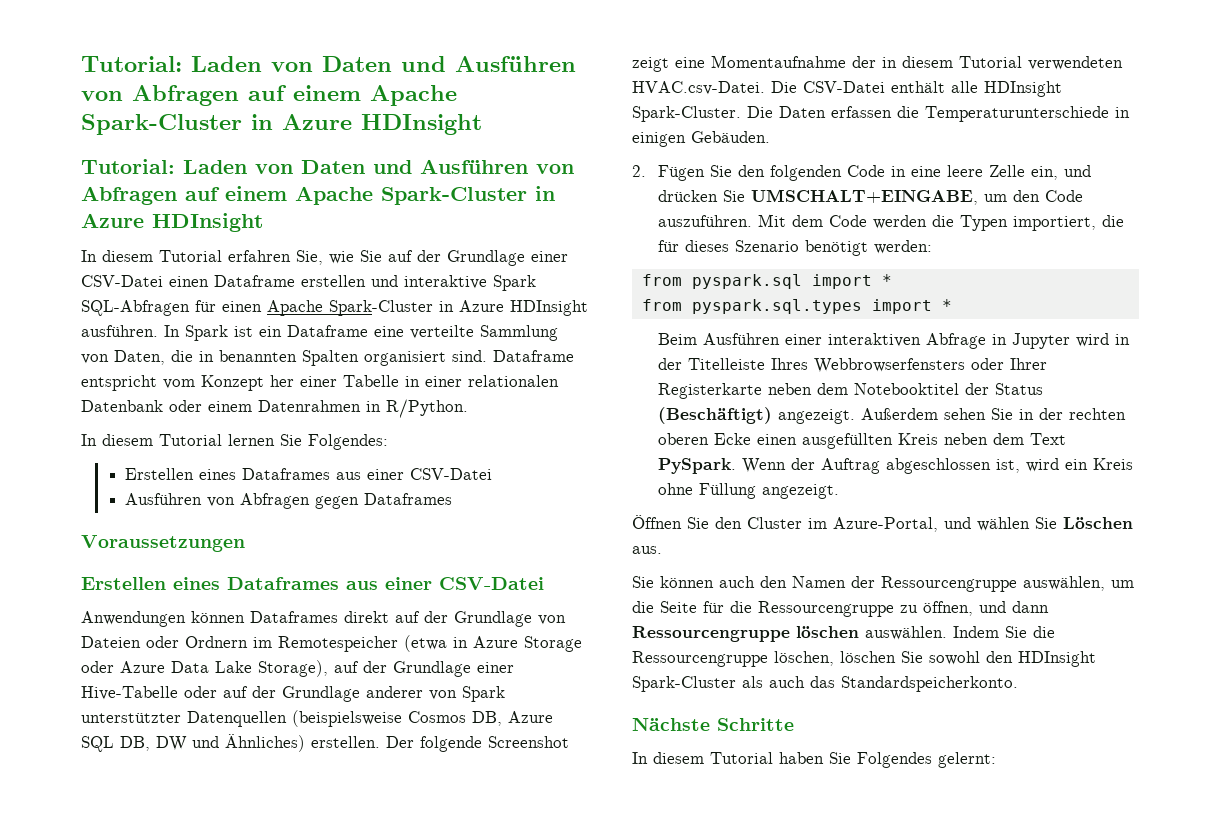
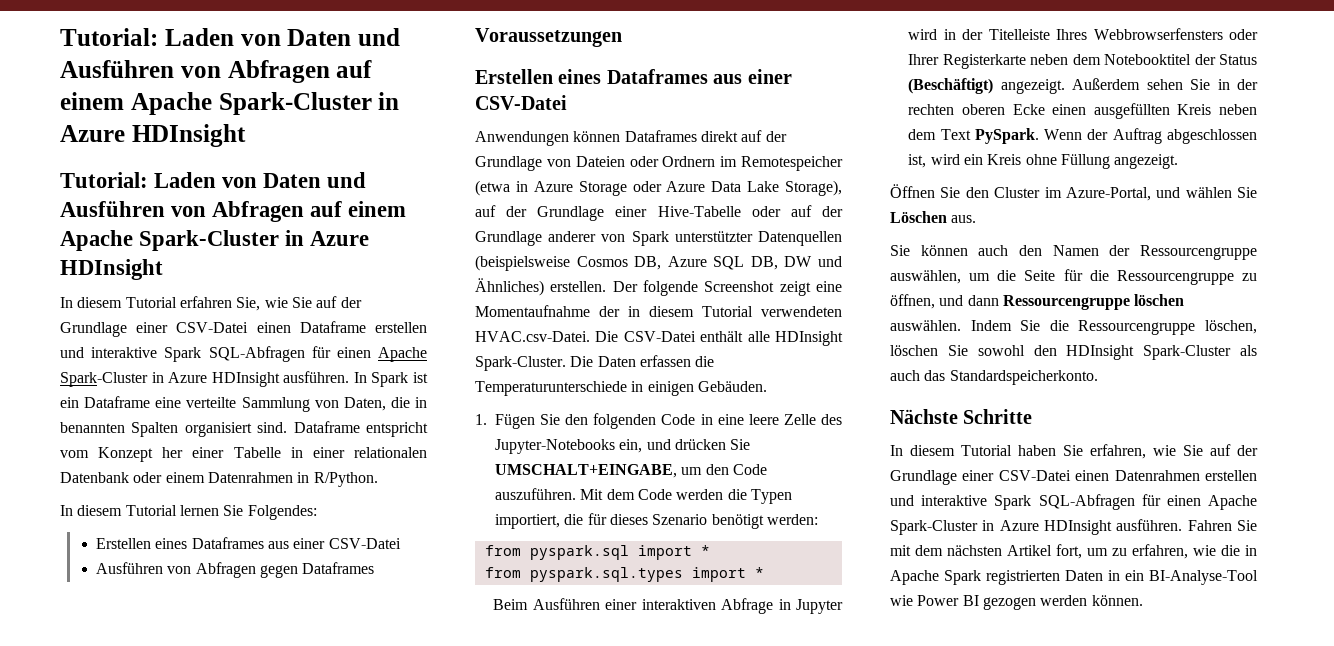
- 2. Fügen Sie den folgenden Code in eine leere Zelle ein, und drücken Sie UMSCHALT+EINGABE, um den Code auszuführen.
+ 1. Fügen Sie den folgenden Code in eine leere Zelle des Jupyter-Notebooks ein, und drücken Sie UMSCHALT+EINGABE, um den Code auszuführen.
- In diesem Tutorial haben Sie Folgendes gelernt:
+ In diesem Tutorial haben Sie erfahren, wie Sie auf der Grundlage einer CSV-Datei einen Datenrahmen erstellen und interaktive Spark SQL-Abfragen für einen Apache Spark-Cluster in Azure HDInsight ausführen. Fahren Sie mit dem nächsten Artikel fort, um zu erfahren, wie die in Apache Spark registrierten Daten in ein BI-Analyse-Tool wie Power BI gezogen werden können.

